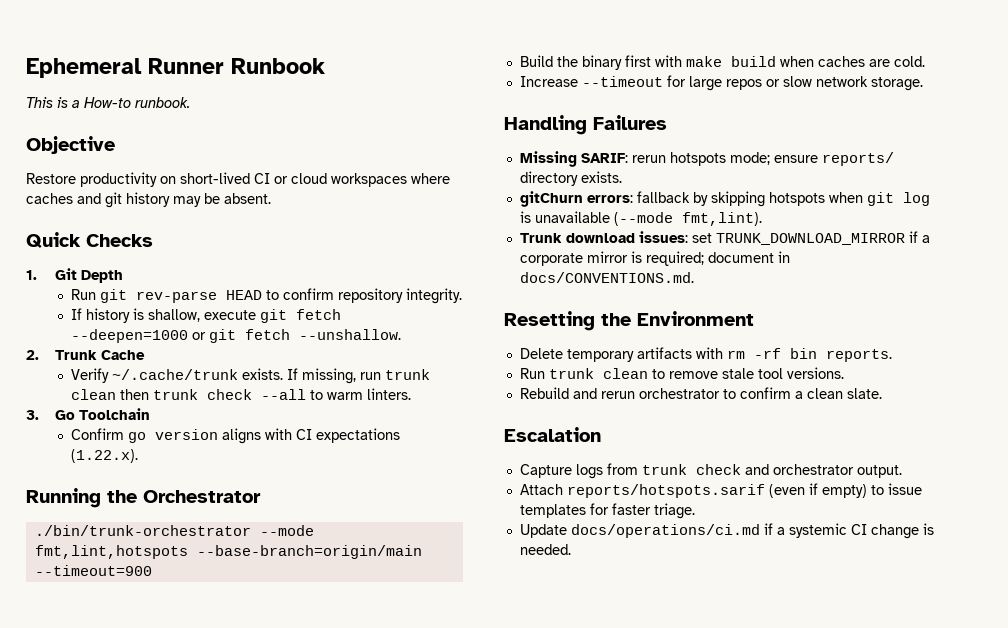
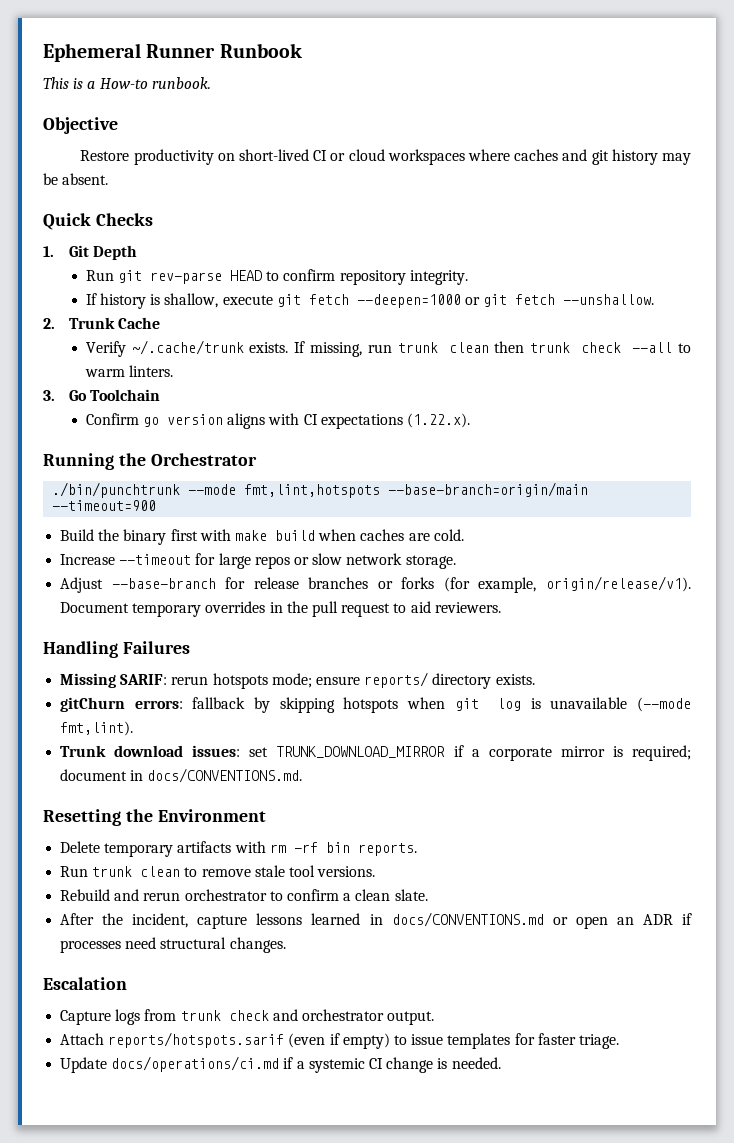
- ./bin/trunk-orchestrator --mode fmt,lint,hotspots --base-branch=origin/main --timeout=900
+ ./bin/punchtrunk --mode fmt,lint,hotspots --base-branch=origin/main --timeout=900
+ Adjust --base-branch for release branches or forks (for example, origin/release/v1). Document temporary overrides in the pull request to aid reviewers.
+ After the incident, capture lessons learned in docs/CONVENTIONS.md or open an ADR if processes need structural changes.

